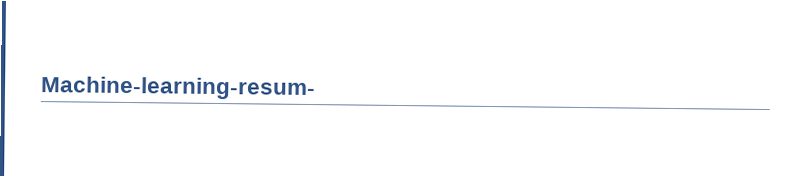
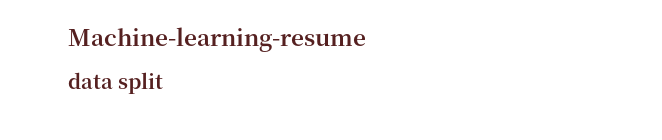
- Machine-learning-resum-
+ Machine-learning-resume
+ data split

